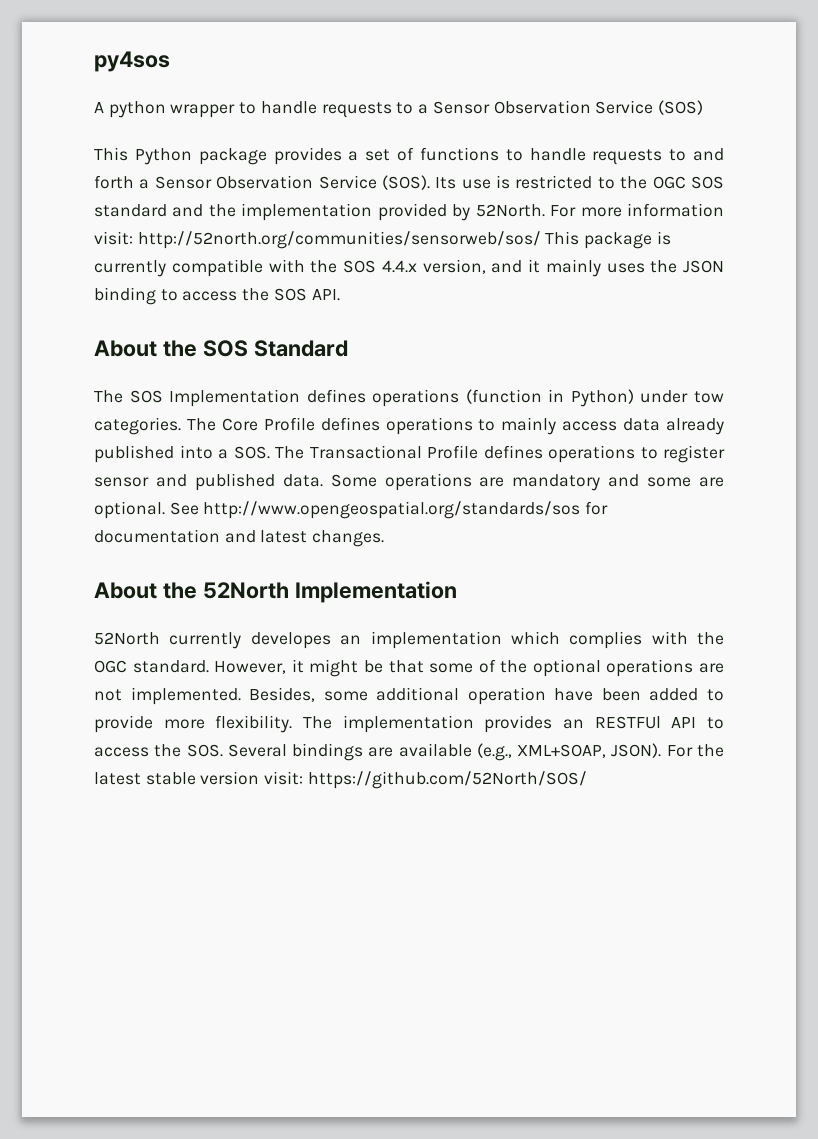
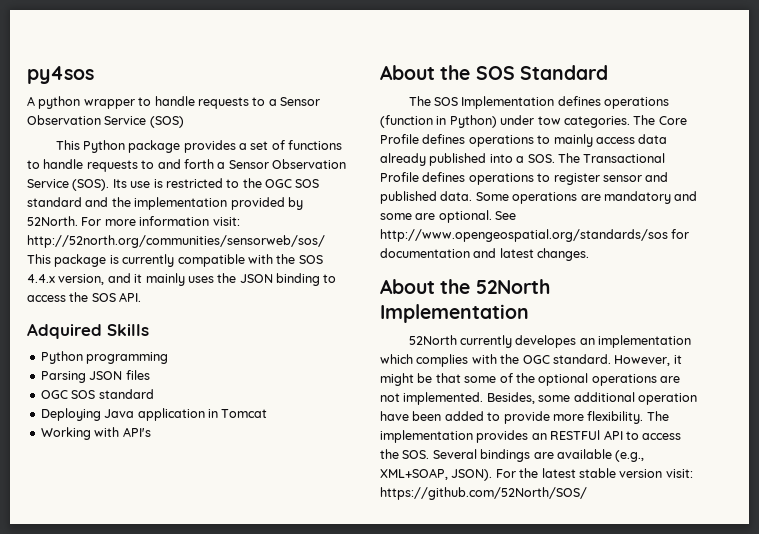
+ Adquired Skills
+ Python programming
+ Parsing JSON files
+ OGC SOS standard
+ Deploying Java application in Tomcat
+ Working with API's

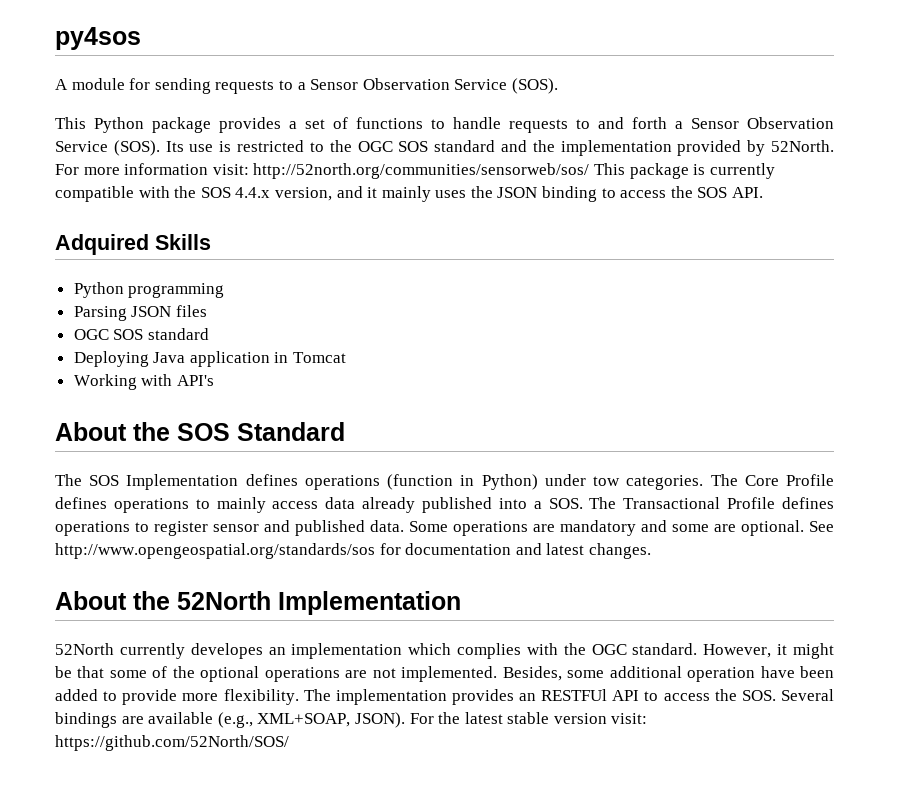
- A python wrapper to handle requests to a Sensor Observation Service (SOS)
+ A module for sending requests to a Sensor Observation Service (SOS).

